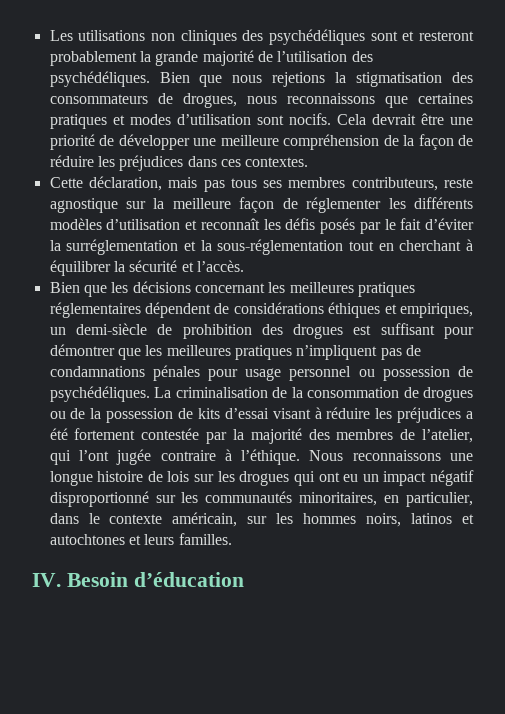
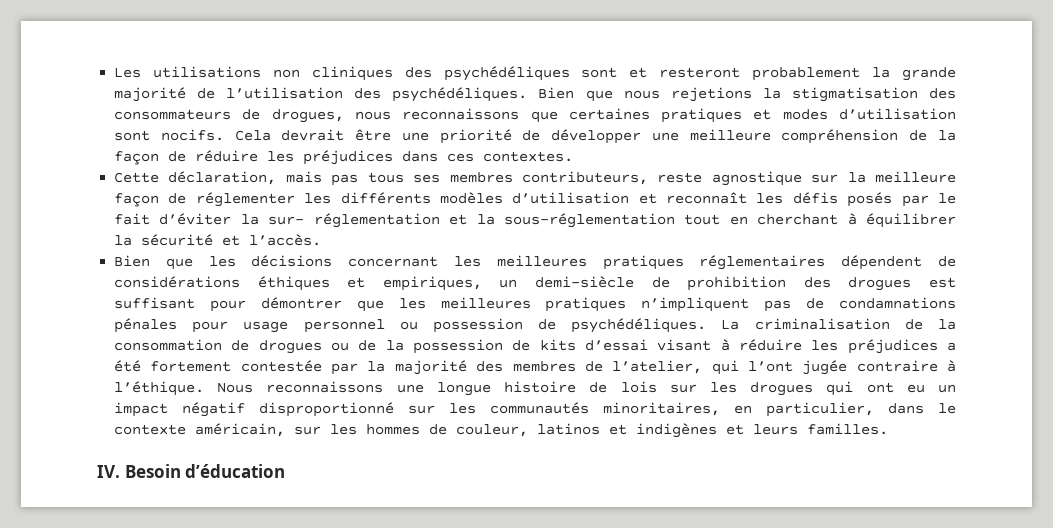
- Cette déclaration, mais pas tous ses membres contributeurs, reste agnostique sur la meilleure façon de réglementer les différents modèles d’utilisation et reconnaît les défis posés par le fait d’éviter la surréglementation et la sous-réglementation tout en cherchant à équilibrer la sécurité et l’accès.
+ Cette déclaration, mais pas tous ses membres contributeurs, reste agnostique sur la meilleure façon de réglementer les différents modèles d’utilisation et reconnaît les défis posés par le fait d’éviter la sur- réglementation et la sous-réglementation tout en cherchant à équilibrer la sécurité et l’accès.
- Nous reconnaissons une longue histoire de lois sur les drogues qui ont eu un impact négatif disproportionné sur les communautés minoritaires, en particulier, dans le contexte américain, sur les hommes noirs, latinos et autochtones et leurs familles.
+ Nous reconnaissons une longue histoire de lois sur les drogues qui ont eu un impact négatif disproportionné sur les communautés minoritaires, en particulier, dans le contexte américain, sur les hommes de couleur, latinos et indigènes et leurs familles.

